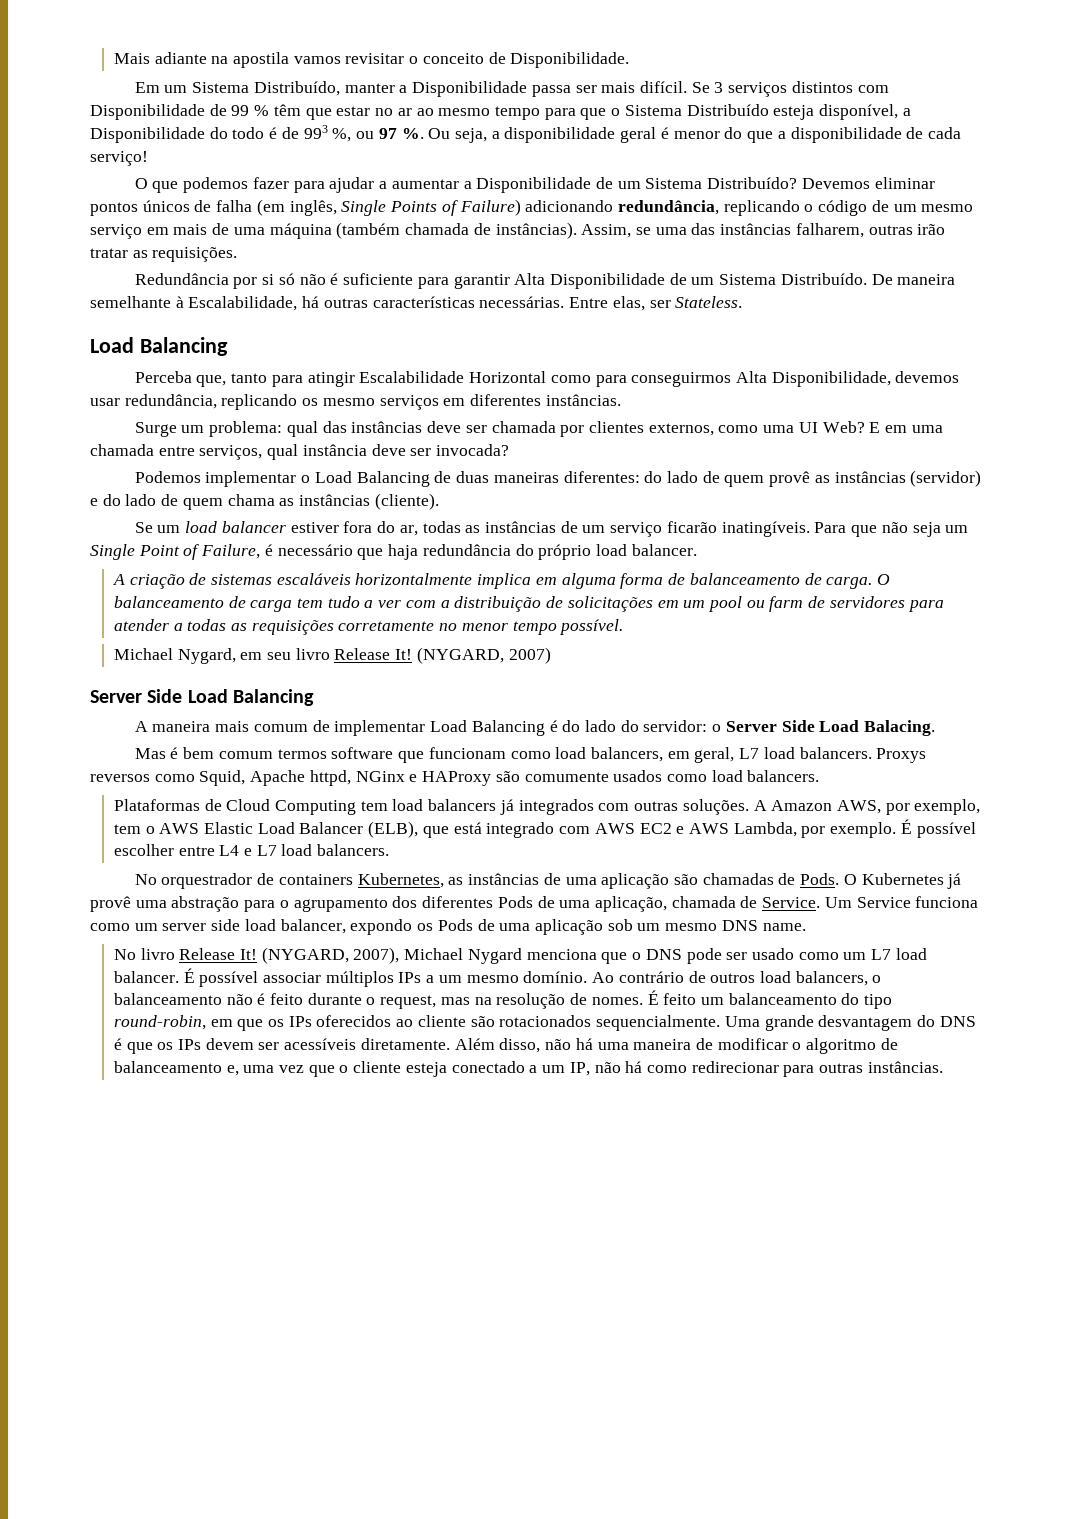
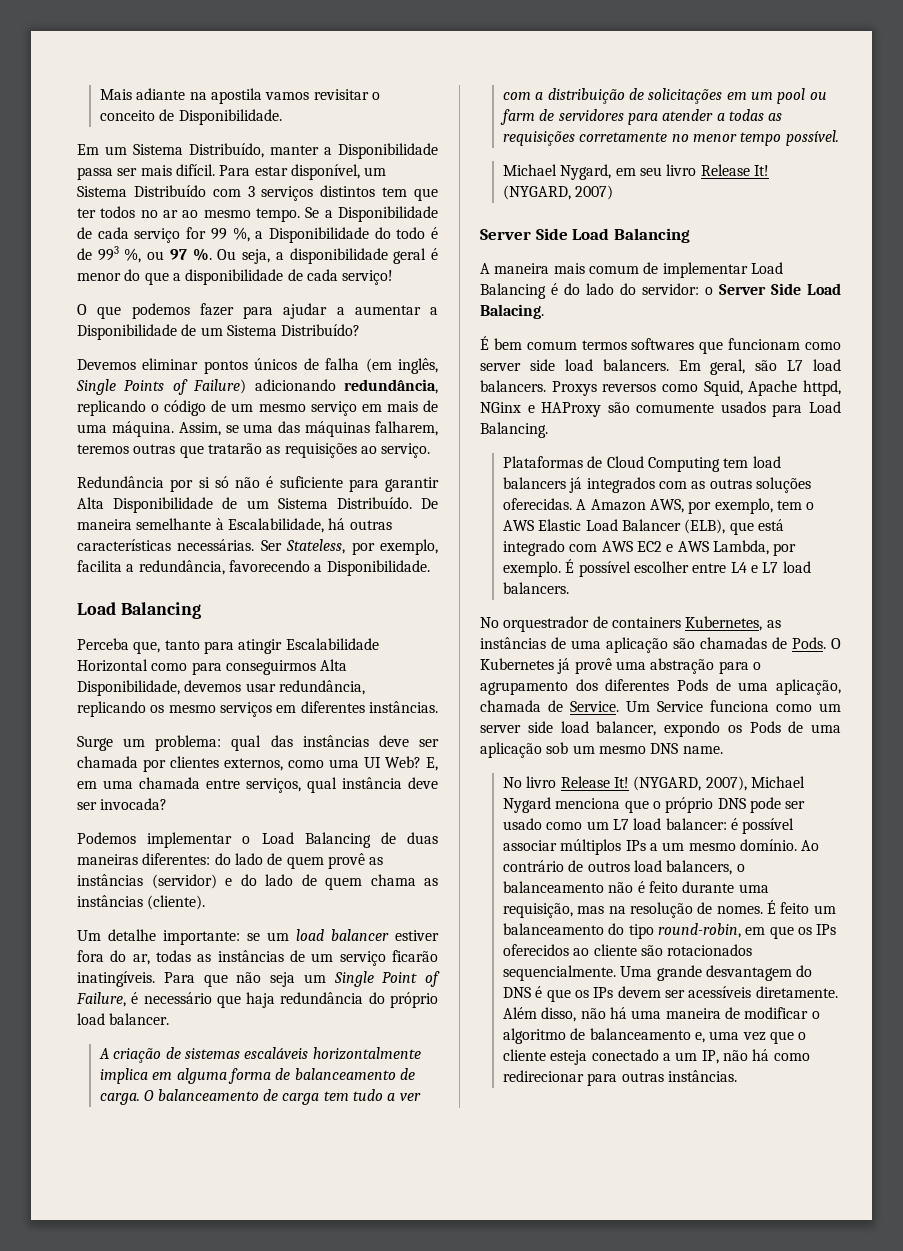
- Se 3 serviços distintos com Disponibilidade de 99 % têm que estar no ar ao mesmo tempo para que o Sistema Distribuído esteja disponível, a Disponibilidade do todo é de 993 %, ou 97 %.
+ Para estar disponível, um Sistema Distribuído com 3 serviços distintos tem que ter todos no ar ao mesmo tempo. Se a Disponibilidade de cada serviço for 99 %, a Disponibilidade do todo é de 993 %, ou 97 %.
- O que podemos fazer para ajudar a aumentar a Disponibilidade de um Sistema Distribuído? Devemos eliminar pontos únicos de falha (em inglês, Single Points of Failure) adicionando redundância, replicando o código de um mesmo serviço em mais de uma máquina (também chamada de instâncias). Assim, se uma das instâncias falharem, outras irão tratar as requisições.
+ O que podemos fazer para ajudar a aumentar a Disponibilidade de um Sistema Distribuído?
+ Devemos eliminar pontos únicos de falha (em inglês, Single Points of Failure) adicionando redundância, replicando o código de um mesmo serviço em mais de uma máquina. Assim, se uma das máquinas falharem, teremos outras que tratarão as requisições ao serviço.
- Entre elas, ser Stateless.
+ Ser Stateless, por exemplo, facilita a redundância, favorecendo a Disponibilidade.
- E em uma chamada entre serviços, qual instância deve ser invocada?
+ E, em uma chamada entre serviços, qual instância deve ser invocada?
- Se um load balancer estiver fora do ar, todas as instâncias de um serviço ficarão inatingíveis.
+ Um detalhe importante: se um load balancer estiver fora do ar, todas as instâncias de um serviço ficarão inatingíveis.
- Mas é bem comum termos software que funcionam como load balancers, em geral, L7 load balancers.
+ É bem comum termos softwares que funcionam como server side load balancers. Em geral, são L7 load balancers.
- Proxys reversos como Squid, Apache httpd, NGinx e HAProxy são comumente usados como load balancers.
+ Proxys reversos como Squid, Apache httpd, NGinx e HAProxy são comumente usados para Load Balancing.
- Plataformas de Cloud Computing tem load balancers já integrados com outras soluções.
+ Plataformas de Cloud Computing tem load balancers já integrados com as outras soluções oferecidas.
- (NYGARD, 2007), Michael Nygard menciona que o DNS pode ser usado como um L7 load balancer. É possível associar múltiplos IPs a um mesmo domínio.
+ (NYGARD, 2007), Michael Nygard menciona que o próprio DNS pode ser usado como um L7 load balancer: é possível associar múltiplos IPs a um mesmo domínio.
- Ao contrário de outros load balancers, o balanceamento não é feito durante o request, mas na resolução de nomes.
+ Ao contrário de outros load balancers, o balanceamento não é feito durante uma requisição, mas na resolução de nomes.

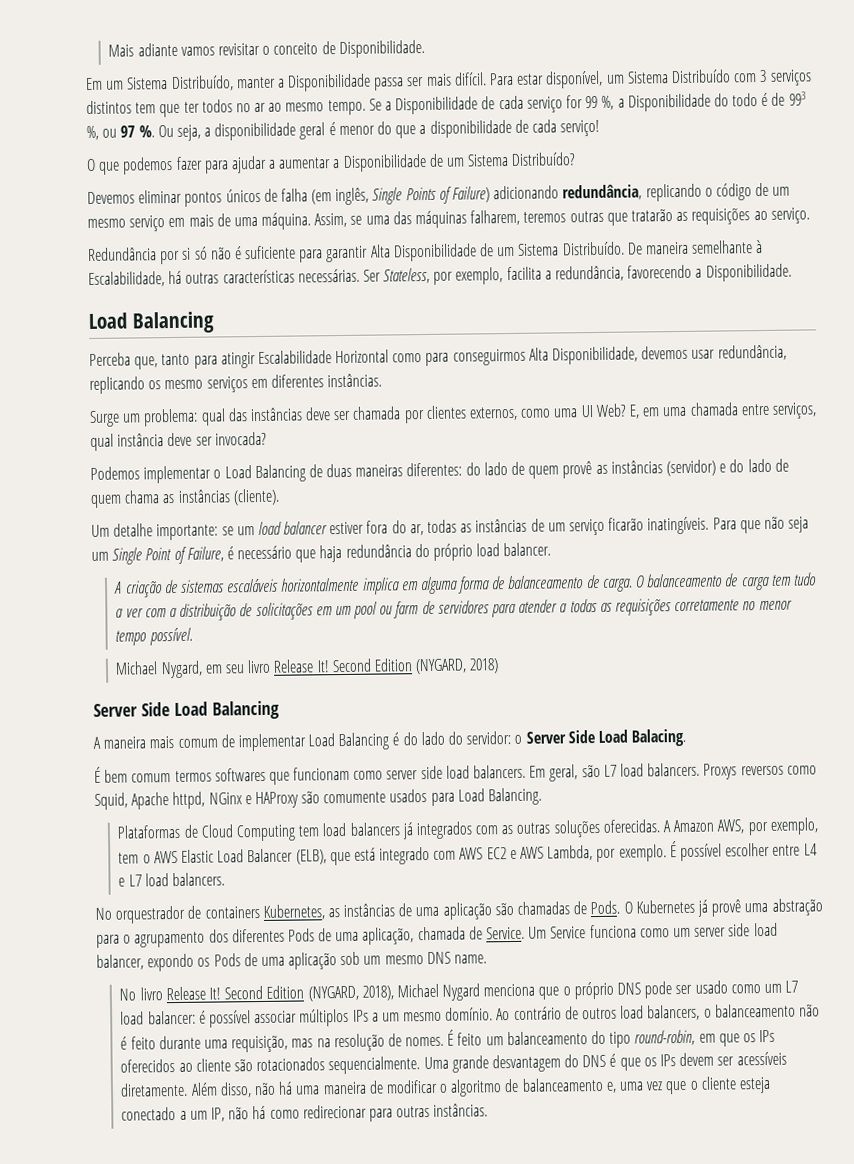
- Mais adiante na apostila vamos revisitar o conceito de Disponibilidade.
+ Mais adiante vamos revisitar o conceito de Disponibilidade.
- (NYGARD, 2007)
+ Second Edition (NYGARD, 2018)
- (NYGARD, 2007), Michael Nygard menciona que o próprio DNS pode ser usado como um L7 load balancer: é possível associar múltiplos IPs a um mesmo domínio.
+ Second Edition (NYGARD, 2018), Michael Nygard menciona que o próprio DNS pode ser usado como um L7 load balancer: é possível associar múltiplos IPs a um mesmo domínio.

